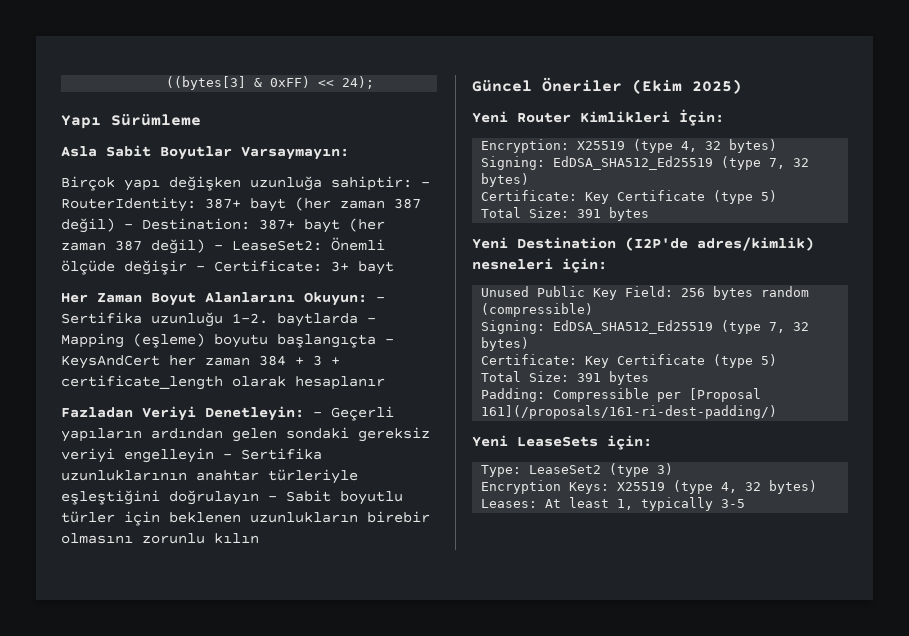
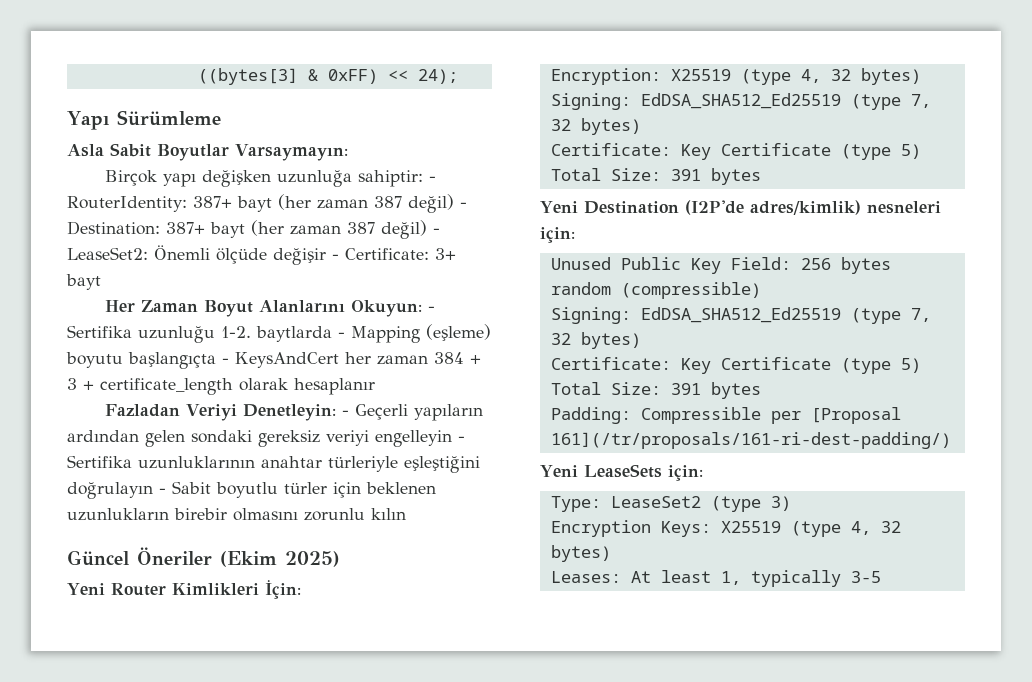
- Padding: Compressible per [Proposal 161](/proposals/161-ri-dest-padding/)
+ Padding: Compressible per [Proposal 161](/tr/proposals/161-ri-dest-padding/)

